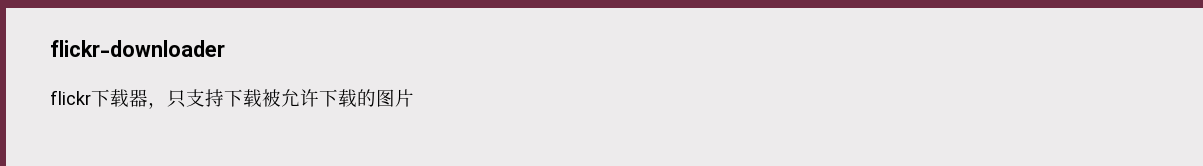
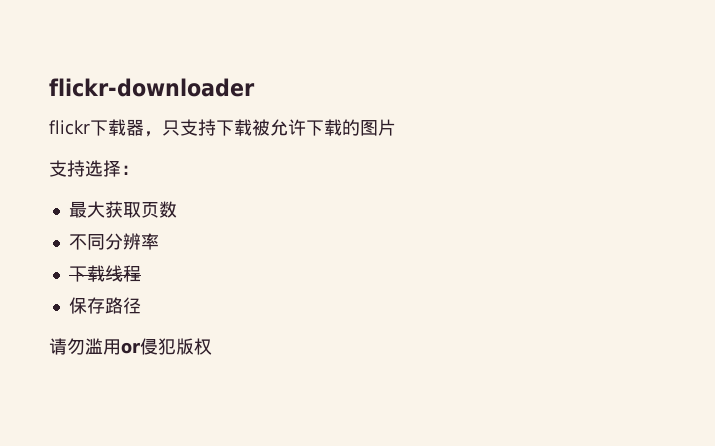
+ 支持选择：
+ 最大获取页数
+ 不同分辨率
+ 下载线程
+ 保存路径
+ 请勿滥用or侵犯版权

